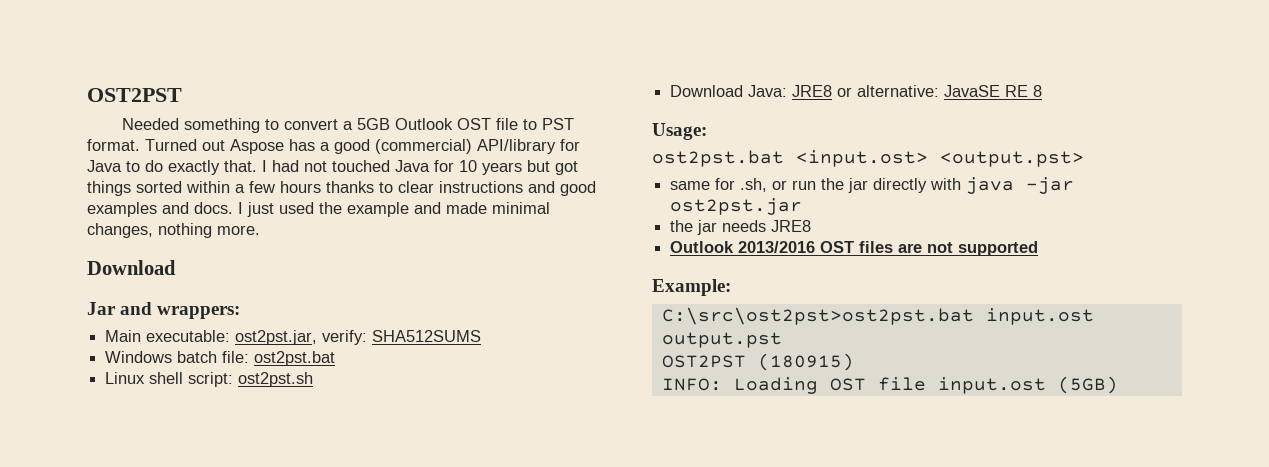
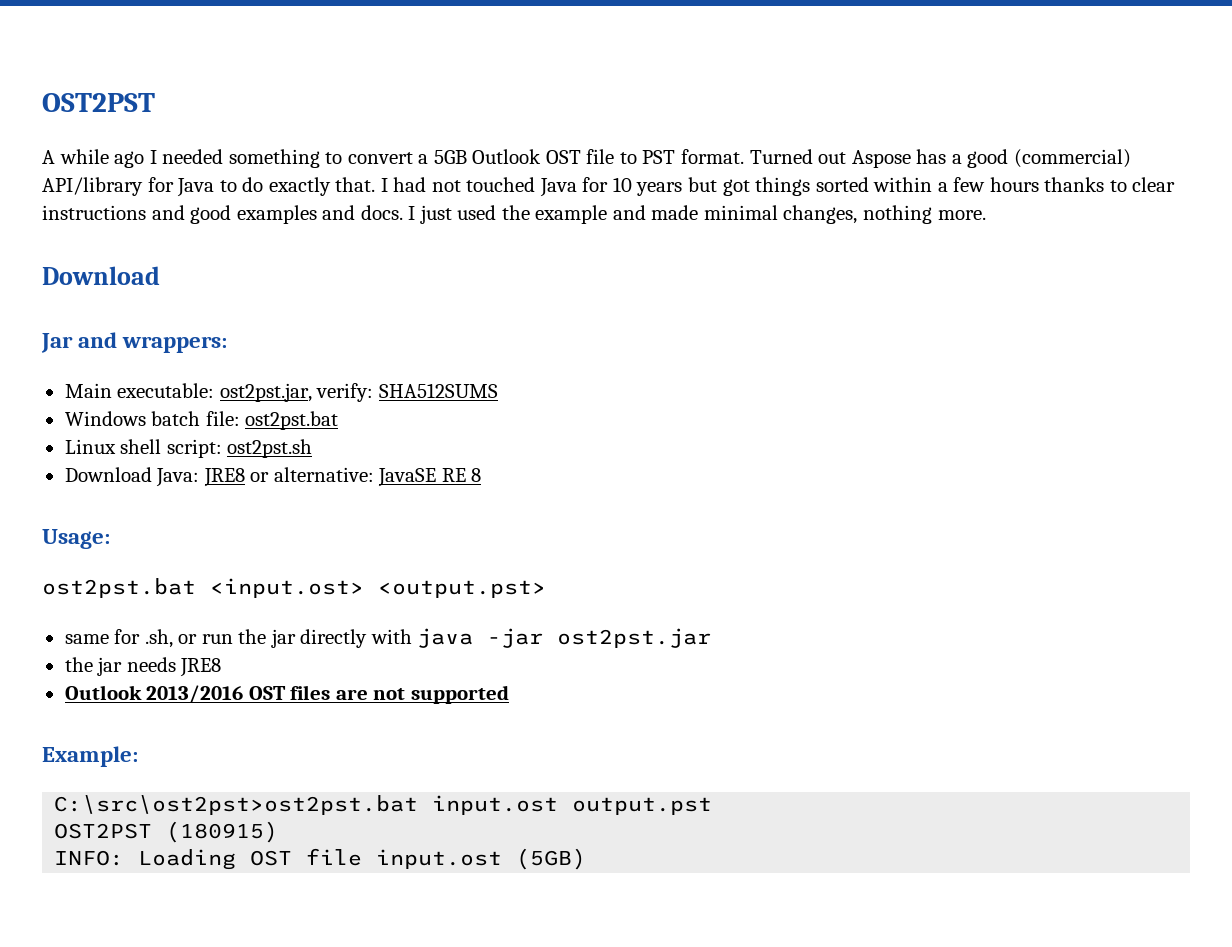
- Needed something to convert a 5GB Outlook OST file to PST format.
+ A while ago I needed something to convert a 5GB Outlook OST file to PST format.

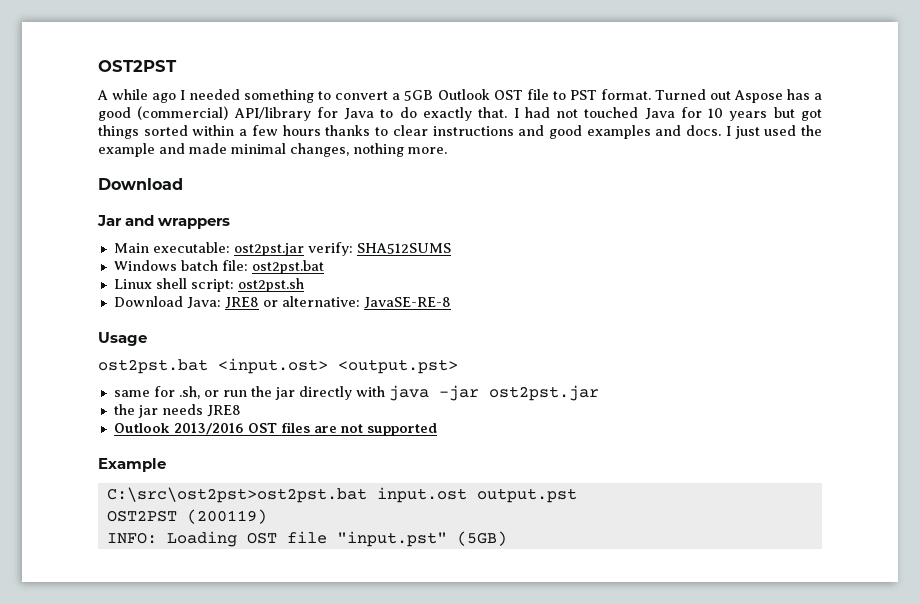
- Jar and wrappers:
+ Jar and wrappers
- Main executable: ost2pst.jar, verify: SHA512SUMS
+ Main executable: ost2pst.jar verify: SHA512SUMS
- Download Java: JRE8 or alternative: JavaSE RE 8
- Usage:
+ Download Java: JRE8 or alternative: JavaSE-RE-8
+ Usage
- Example:
+ Example
- OST2PST (180915)
+ OST2PST (200119)
- INFO: Loading OST file input.ost (5GB)
+ INFO: Loading OST file "input.pst" (5GB)

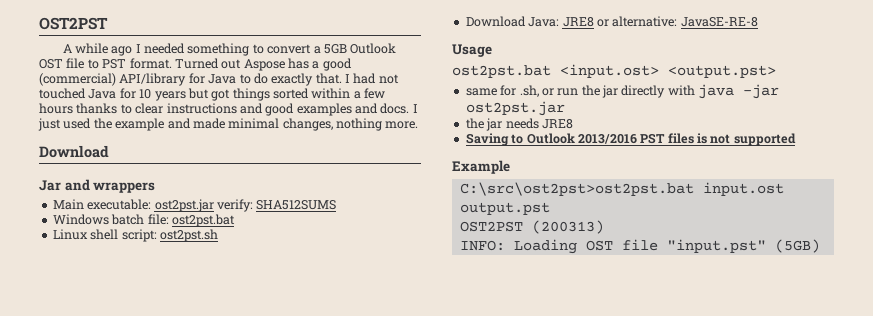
- Outlook 2013/2016 OST files are not supported
+ Saving to Outlook 2013/2016 PST files is not supported
- OST2PST (200119)
+ OST2PST (200313)

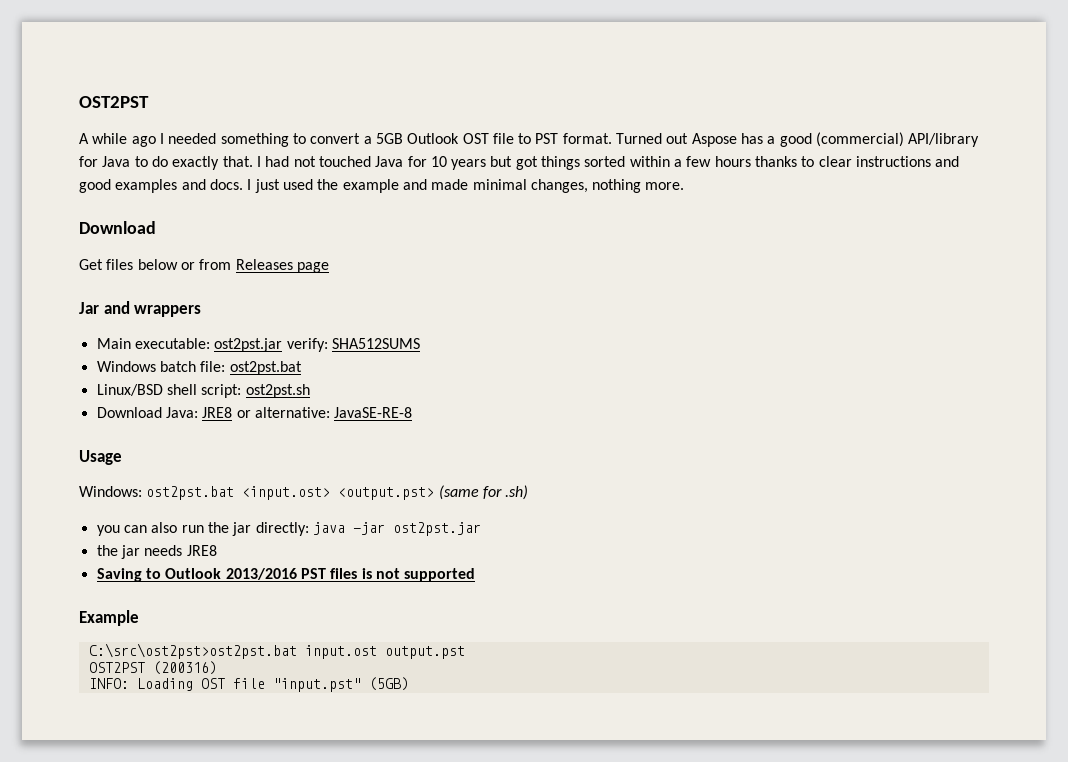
+ Get files below or from Releases page
- Linux shell script: ost2pst.sh
+ Linux/BSD shell script: ost2pst.sh
- ost2pst.bat <input.ost> <output.pst>
- same for .sh, or run the jar directly with java -jar ost2pst.jar
+ Windows: ost2pst.bat <input.ost> <output.pst> (same for .sh)
+ you can also run the jar directly: java -jar ost2pst.jar
- OST2PST (200313)
+ OST2PST (200316)

